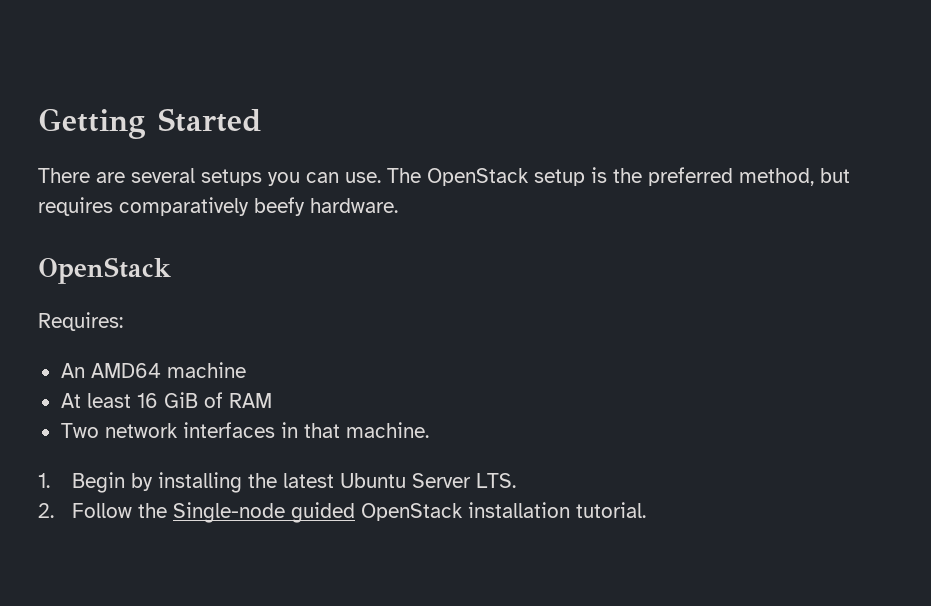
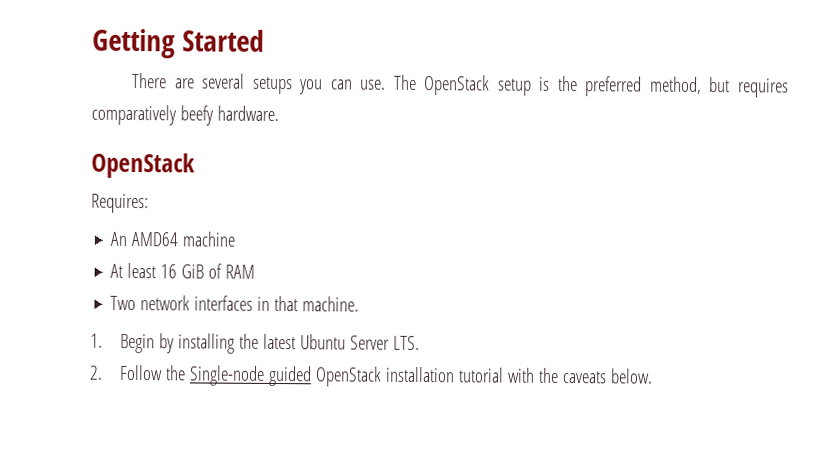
- 2. Follow the Single-node guided OpenStack installation tutorial.
+ 2. Follow the Single-node guided OpenStack installation tutorial with the caveats below.

